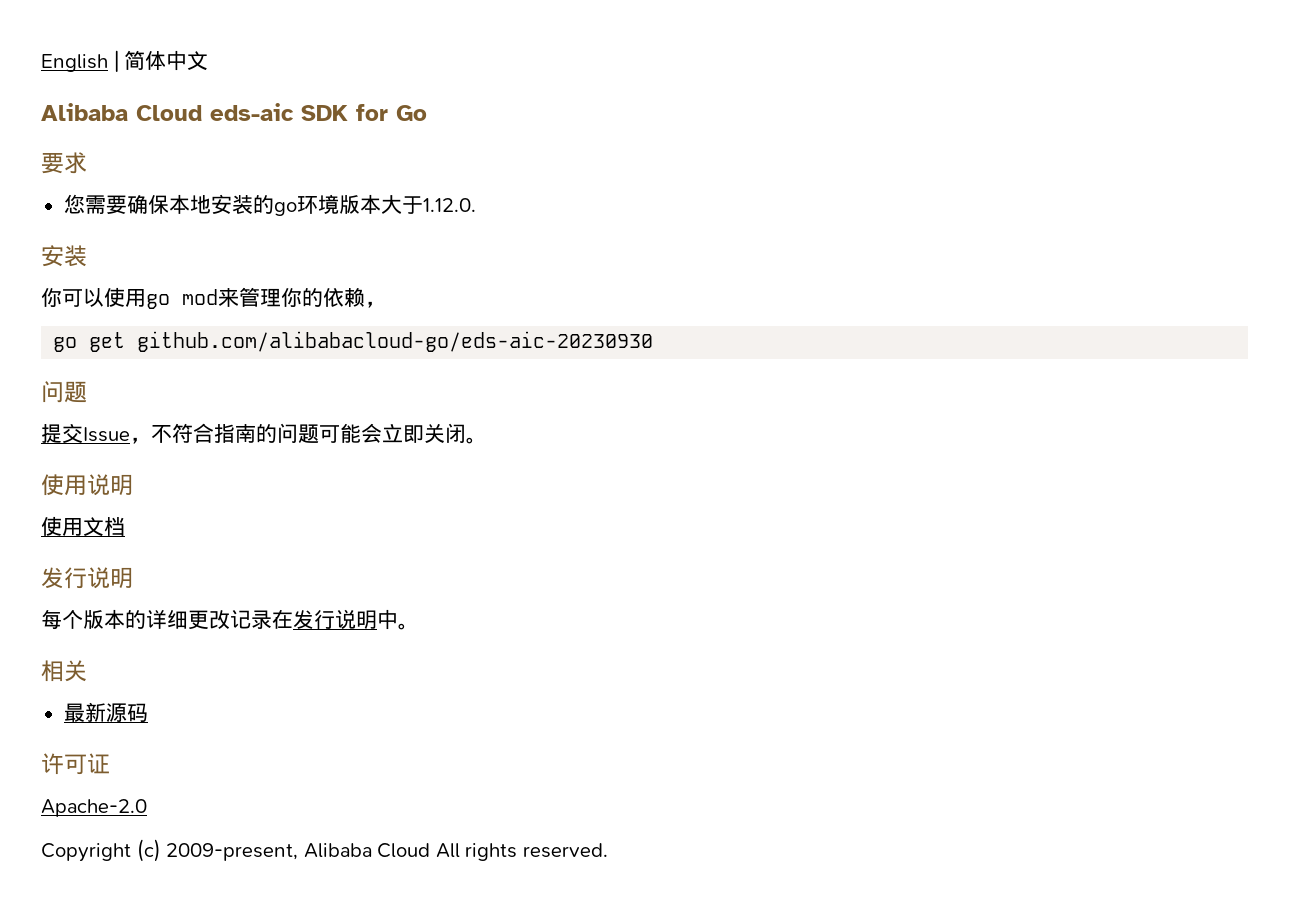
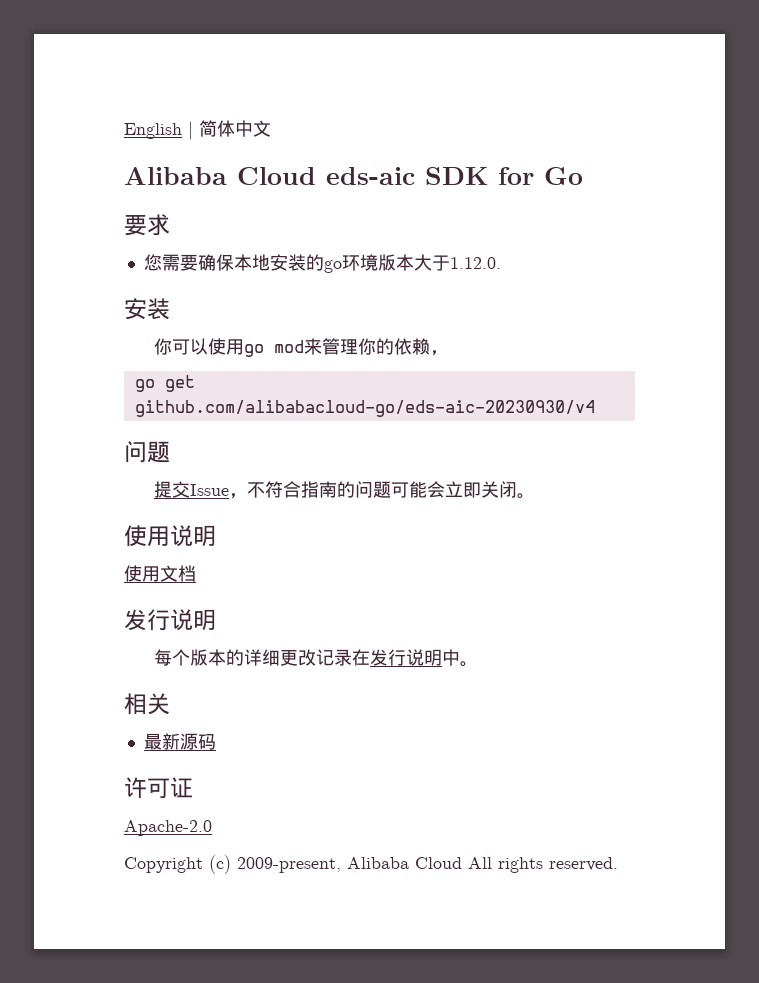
- go get github.com/alibabacloud-go/eds-aic-20230930
+ go get github.com/alibabacloud-go/eds-aic-20230930/v4

